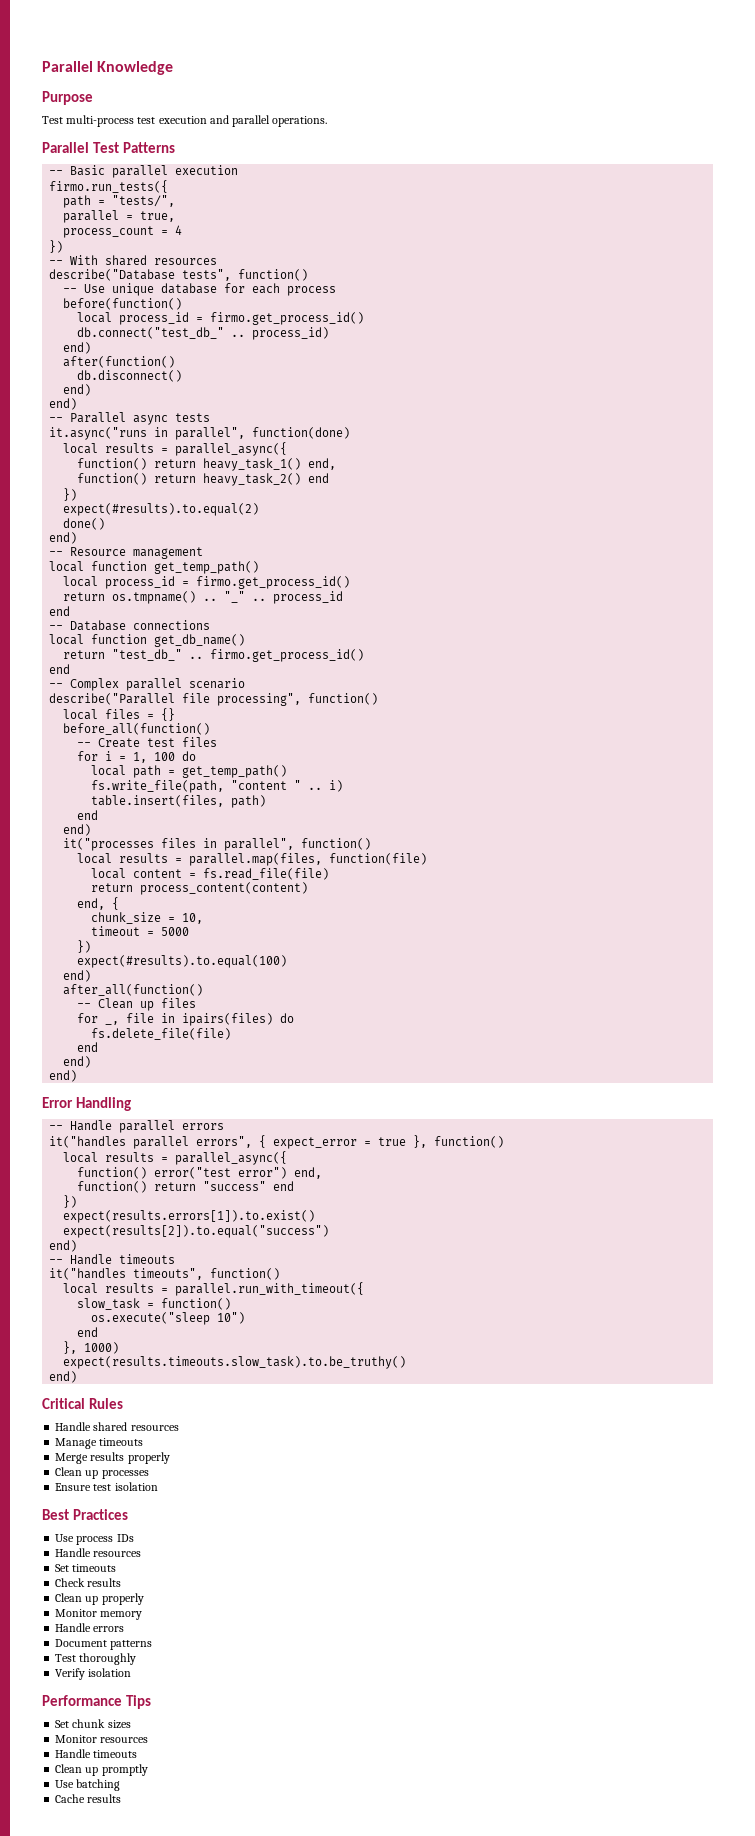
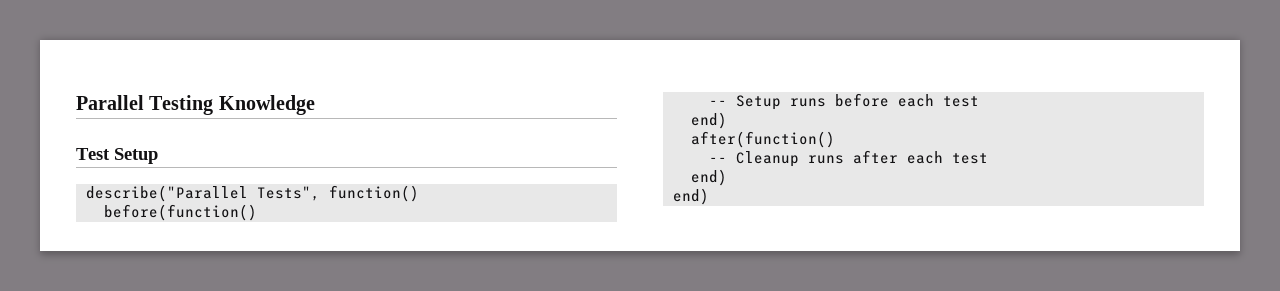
- Parallel Knowledge
+ Parallel Testing Knowledge
- Purpose
- Test multi-process test execution and parallel operations.
- Parallel Test Patterns
- -- Basic parallel execution
- firmo.run_tests({
- path = "tests/",
- parallel = true,
- process_count = 4
- })
- -- With shared resources
- describe("Database tests", function()
- -- Use unique database for each process
+ Test Setup
+ describe("Parallel Tests", function()
  before(function()
- local process_id = firmo.get_process_id()
- db.connect("test_db_" .. process_id)
+ -- Setup runs before each test
  end)
  after(function()
- db.disconnect()
+ -- Cleanup runs after each test
  end)
  end)
- -- Parallel async tests
- it.async("runs in parallel", function(done)
- local results = parallel_async({
- function() return heavy_task_1() end,
- function() return heavy_task_2() end
- })
- expect(#results).to.equal(2)
- done()
- end)
- -- Resource management
- local function get_temp_path()
- local process_id = firmo.get_process_id()
- return os.tmpname() .. "_" .. process_id
- end
- -- Database connections
- local function get_db_name()
- return "test_db_" .. firmo.get_process_id()
- end
- -- Complex parallel scenario
- describe("Parallel file processing", function()
- local files = {}
- before_all(function()
- -- Create test files
- for i = 1, 100 do
- local path = get_temp_path()
- fs.write_file(path, "content " .. i)
- table.insert(files, path)
- end
- end)
- it("processes files in parallel", function()
- local results = parallel.map(files, function(file)
- local content = fs.read_file(file)
- return process_content(content)
- end, {
- chunk_size = 10,
- timeout = 5000
- })
- expect(#results).to.equal(100)
- end)
- after_all(function()
- -- Clean up files
- for _, file in ipairs(files) do
- fs.delete_file(file)
- end
- end)
- end)
- Error Handling
- -- Handle parallel errors
- it("handles parallel errors", { expect_error = true }, function()
- local results = parallel_async({
- function() error("test error") end,
- function() return "success" end
- })
- expect(results.errors[1]).to.exist()
- expect(results[2]).to.equal("success")
- end)
- -- Handle timeouts
- it("handles timeouts", function()
- local results = parallel.run_with_timeout({
- slow_task = function()
- os.execute("sleep 10")
- end
- }, 1000)
- expect(results.timeouts.slow_task).to.be_truthy()
- end)
- Critical Rules
- Handle shared resources
- Manage timeouts
- Merge results properly
- Clean up processes
- Ensure test isolation
- Best Practices
- Use process IDs
- Handle resources
- Set timeouts
- Check results
- Clean up properly
- Monitor memory
- Handle errors
- Document patterns
- Test thoroughly
- Verify isolation
- Performance Tips
- Set chunk sizes
- Monitor resources
- Handle timeouts
- Clean up promptly
- Use batching
- Cache results

